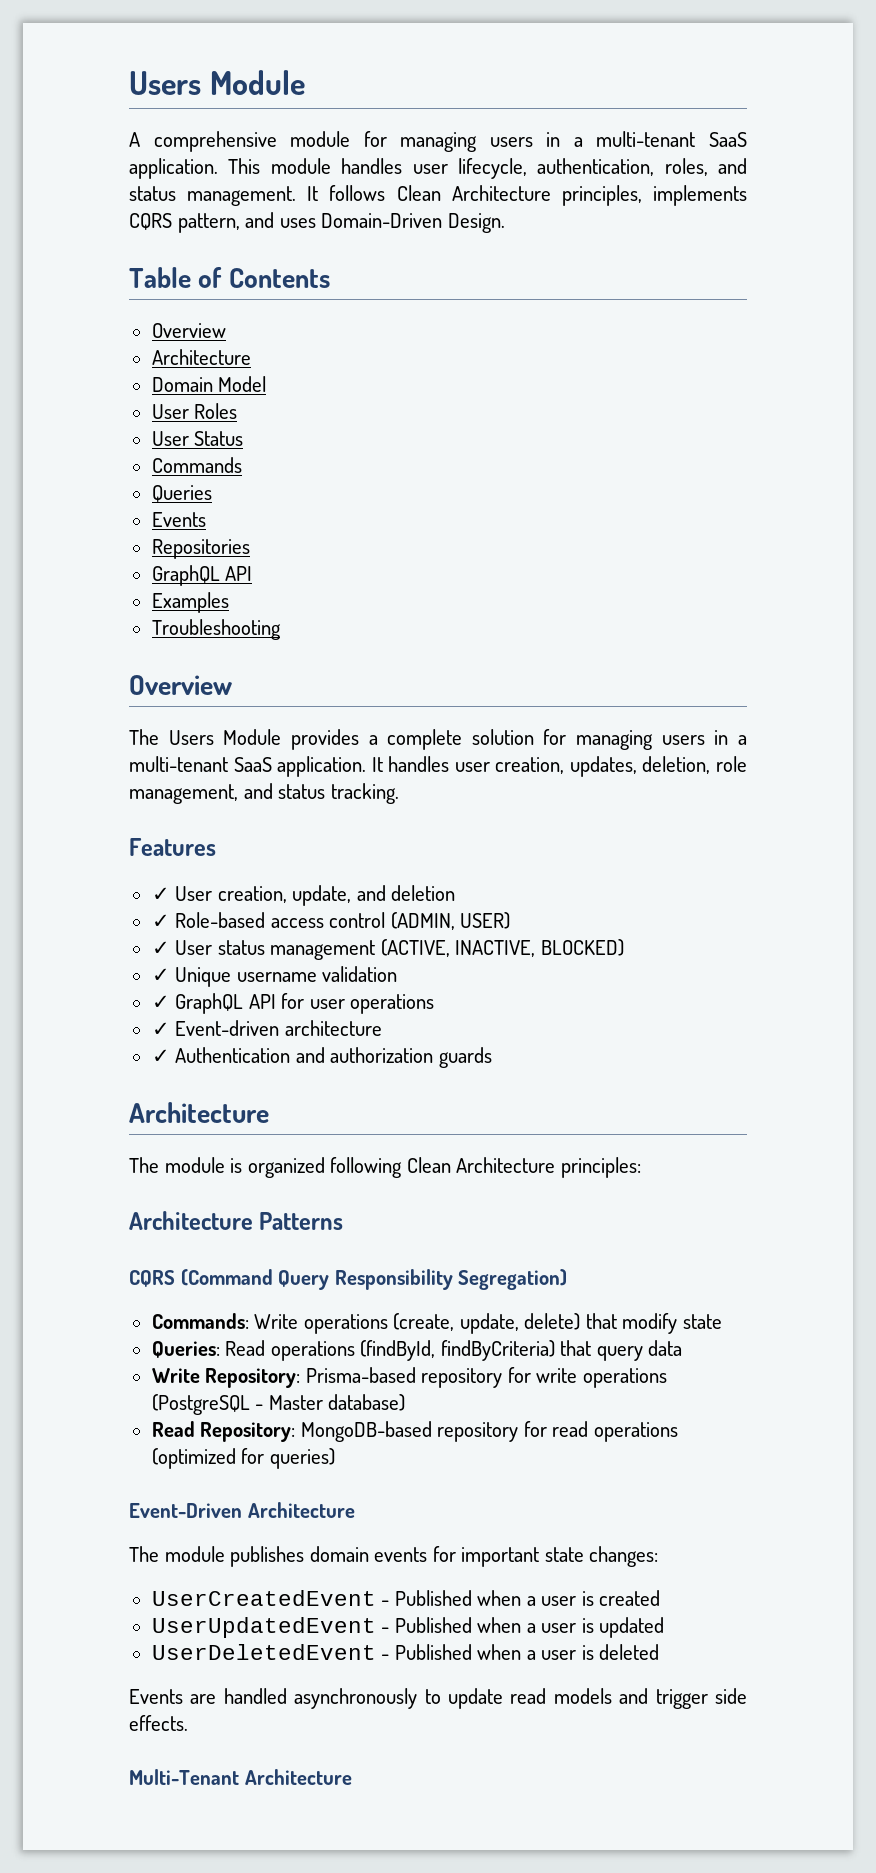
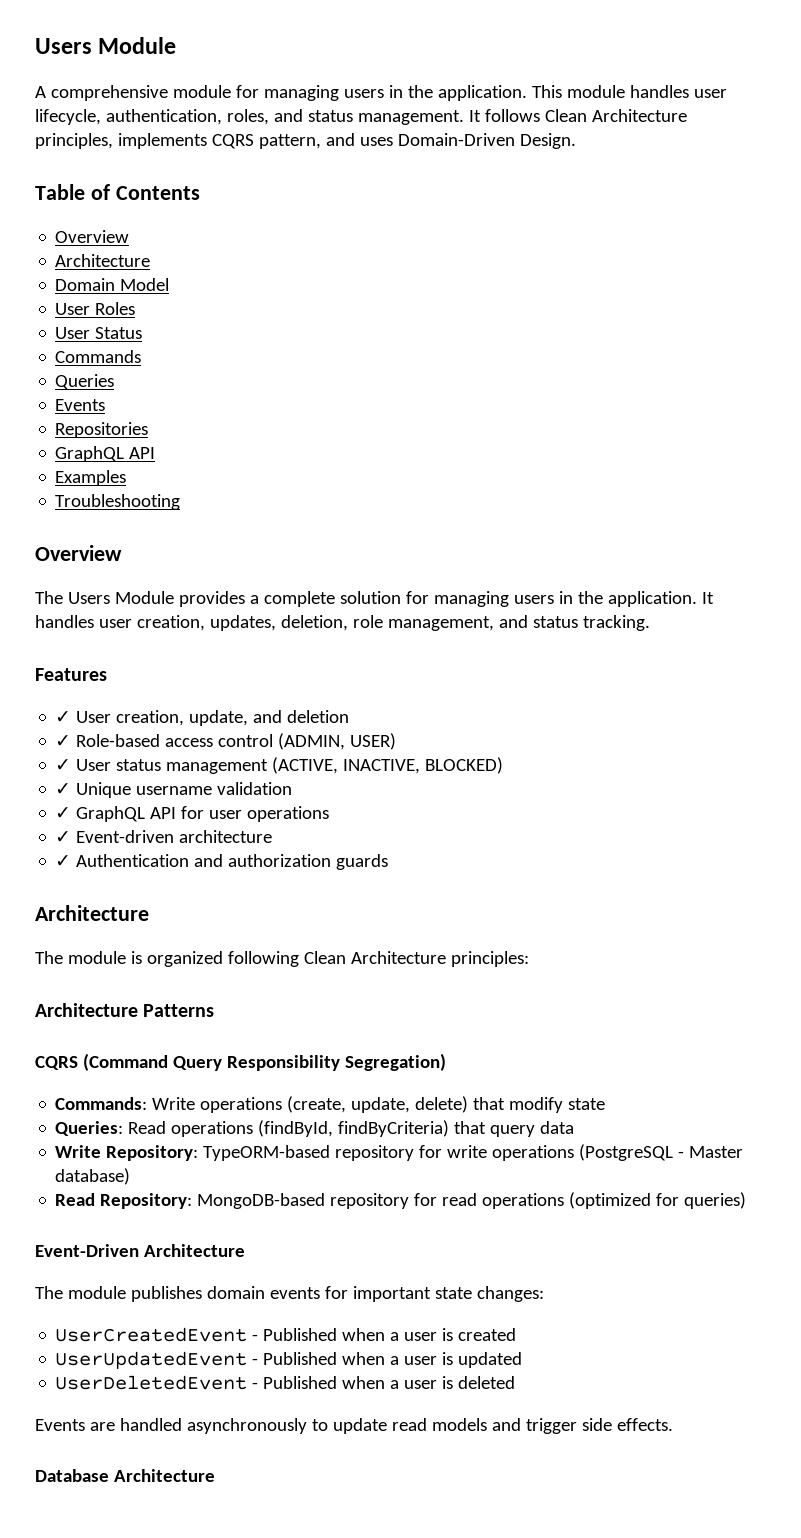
- A comprehensive module for managing users in a multi-tenant SaaS application.
+ A comprehensive module for managing users in the application.
- The Users Module provides a complete solution for managing users in a multi-tenant SaaS application.
+ The Users Module provides a complete solution for managing users in the application.
- Write Repository: Prisma-based repository for write operations (PostgreSQL - Master database)
+ Write Repository: TypeORM-based repository for write operations (PostgreSQL - Master database)
- Multi-Tenant Architecture
+ Database Architecture

